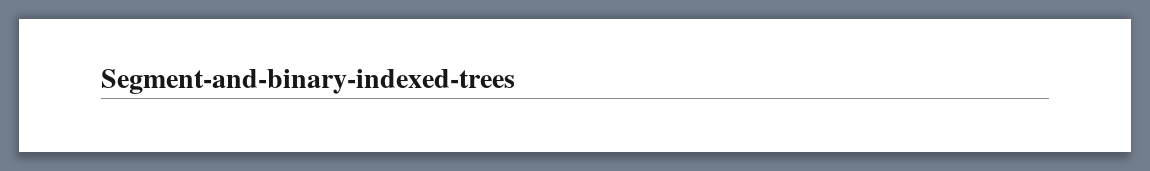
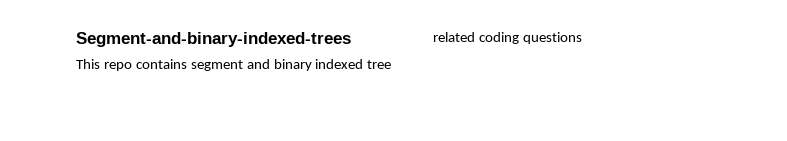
+ This repo contains segment and binary indexed tree related coding questions

